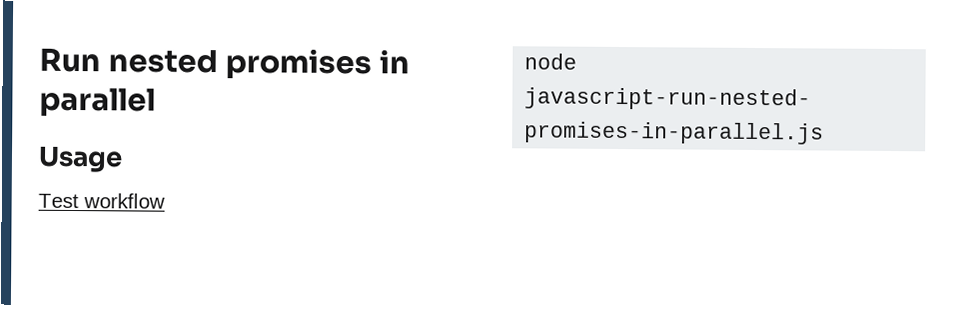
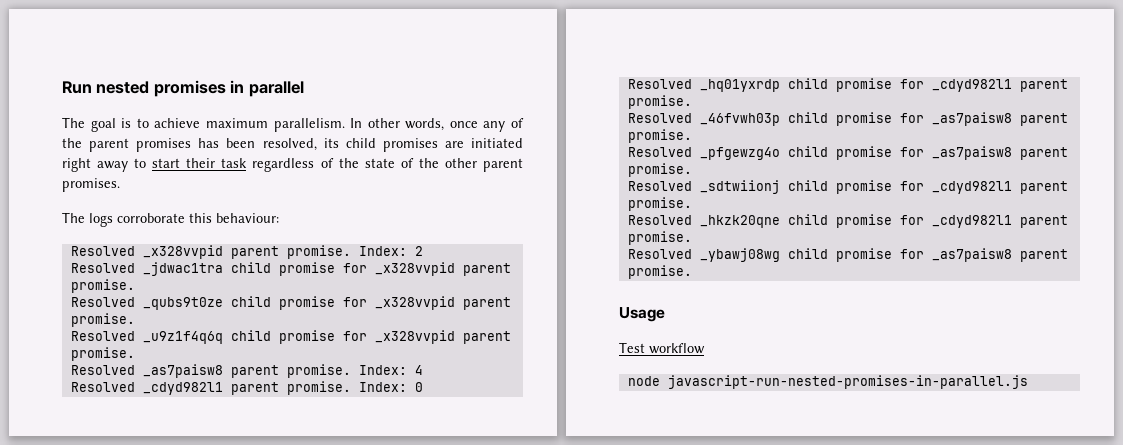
+ The goal is to achieve maximum parallelism. In other words, once any of the parent promises has been resolved, its child promises are initiated right away to start their task regardless of the state of the other parent promises.
+ The logs corroborate this behaviour:
+ Resolved _x328vvpid parent promise. Index: 2
+ Resolved _jdwac1tra child promise for _x328vvpid parent promise.
+ Resolved _qubs9t0ze child promise for _x328vvpid parent promise.
+ Resolved _u9z1f4q6q child promise for _x328vvpid parent promise.
+ Resolved _as7paisw8 parent promise. Index: 4
+ Resolved _cdyd982l1 parent promise. Index: 0
+ Resolved _hq01yxrdp child promise for _cdyd982l1 parent promise.
+ Resolved _46fvwh03p child promise for _as7paisw8 parent promise.
+ Resolved _pfgewzg4o child promise for _as7paisw8 parent promise.
+ Resolved _sdtwiionj child promise for _cdyd982l1 parent promise.
+ Resolved _hkzk20qne child promise for _cdyd982l1 parent promise.
+ Resolved _ybawj08wg child promise for _as7paisw8 parent promise.

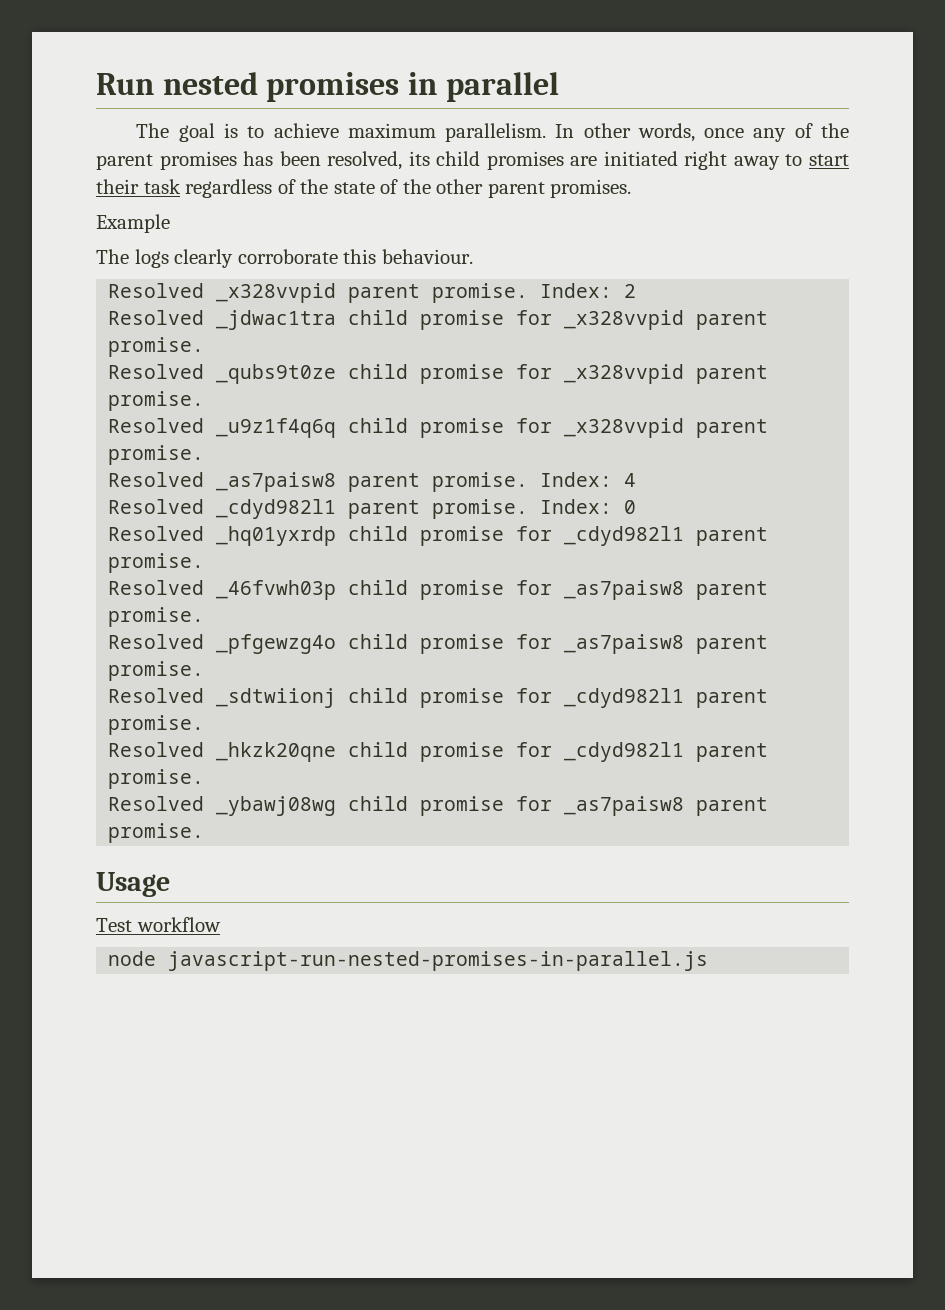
+ Example
- The logs corroborate this behaviour:
+ The logs clearly corroborate this behaviour.

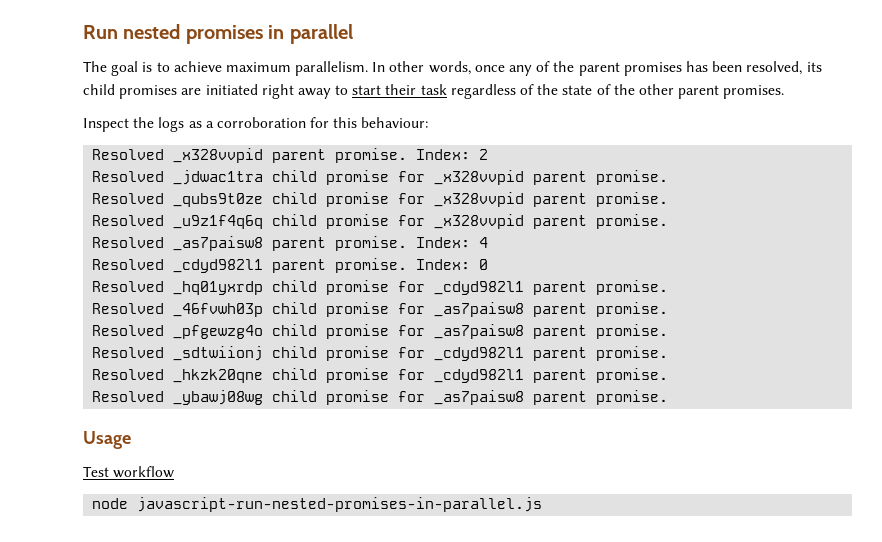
- Example
- The logs clearly corroborate this behaviour.
+ Inspect the logs as a corroboration for this behaviour:

